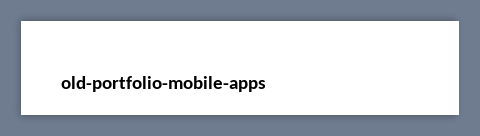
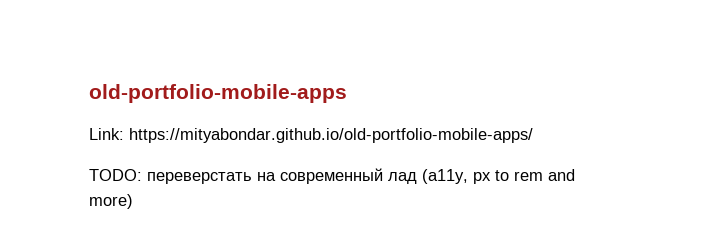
+ Link: https://mityabondar.github.io/old-portfolio-mobile-apps/
+ TODO: переверстать на современный лад (a11y, px to rem and more)

